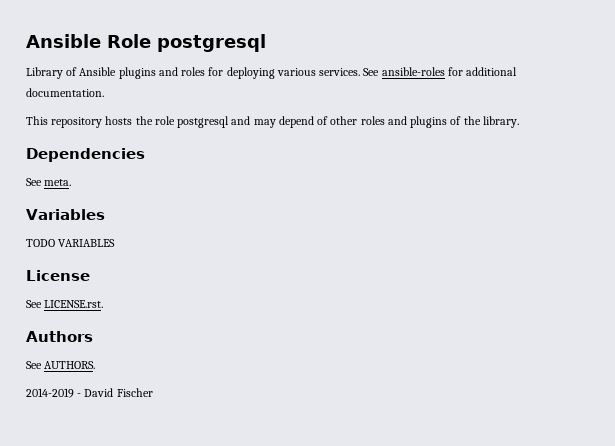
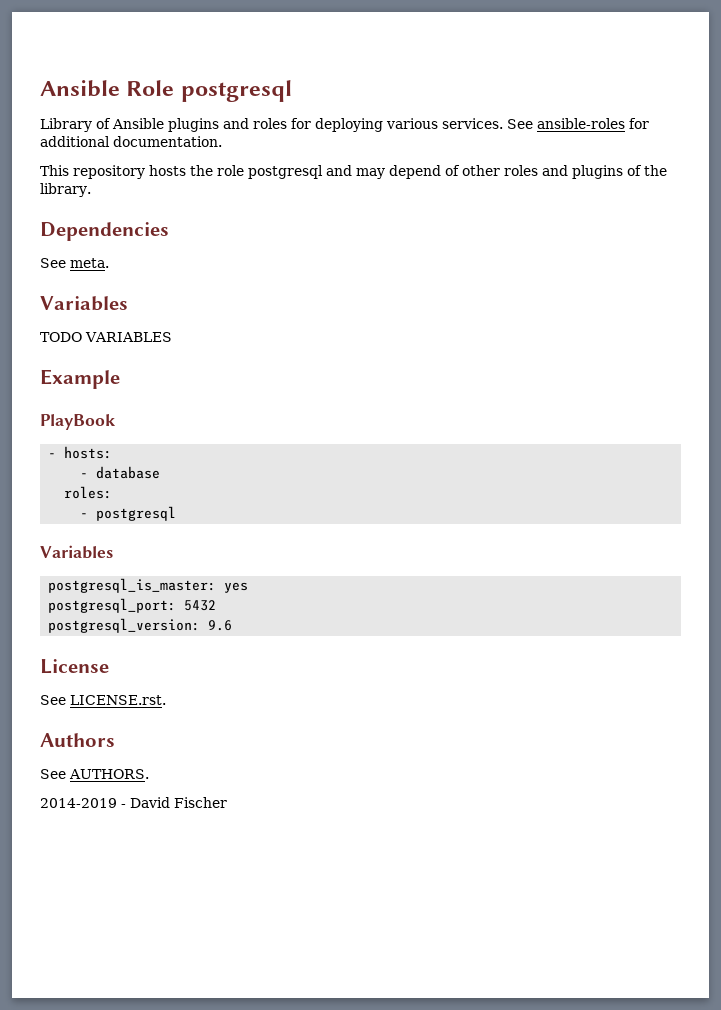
+ Example
+ PlayBook
+ - hosts:
+ - database
+ roles:
+ - postgresql
+ Variables
+ postgresql_is_master: yes
+ postgresql_port: 5432
+ postgresql_version: 9.6

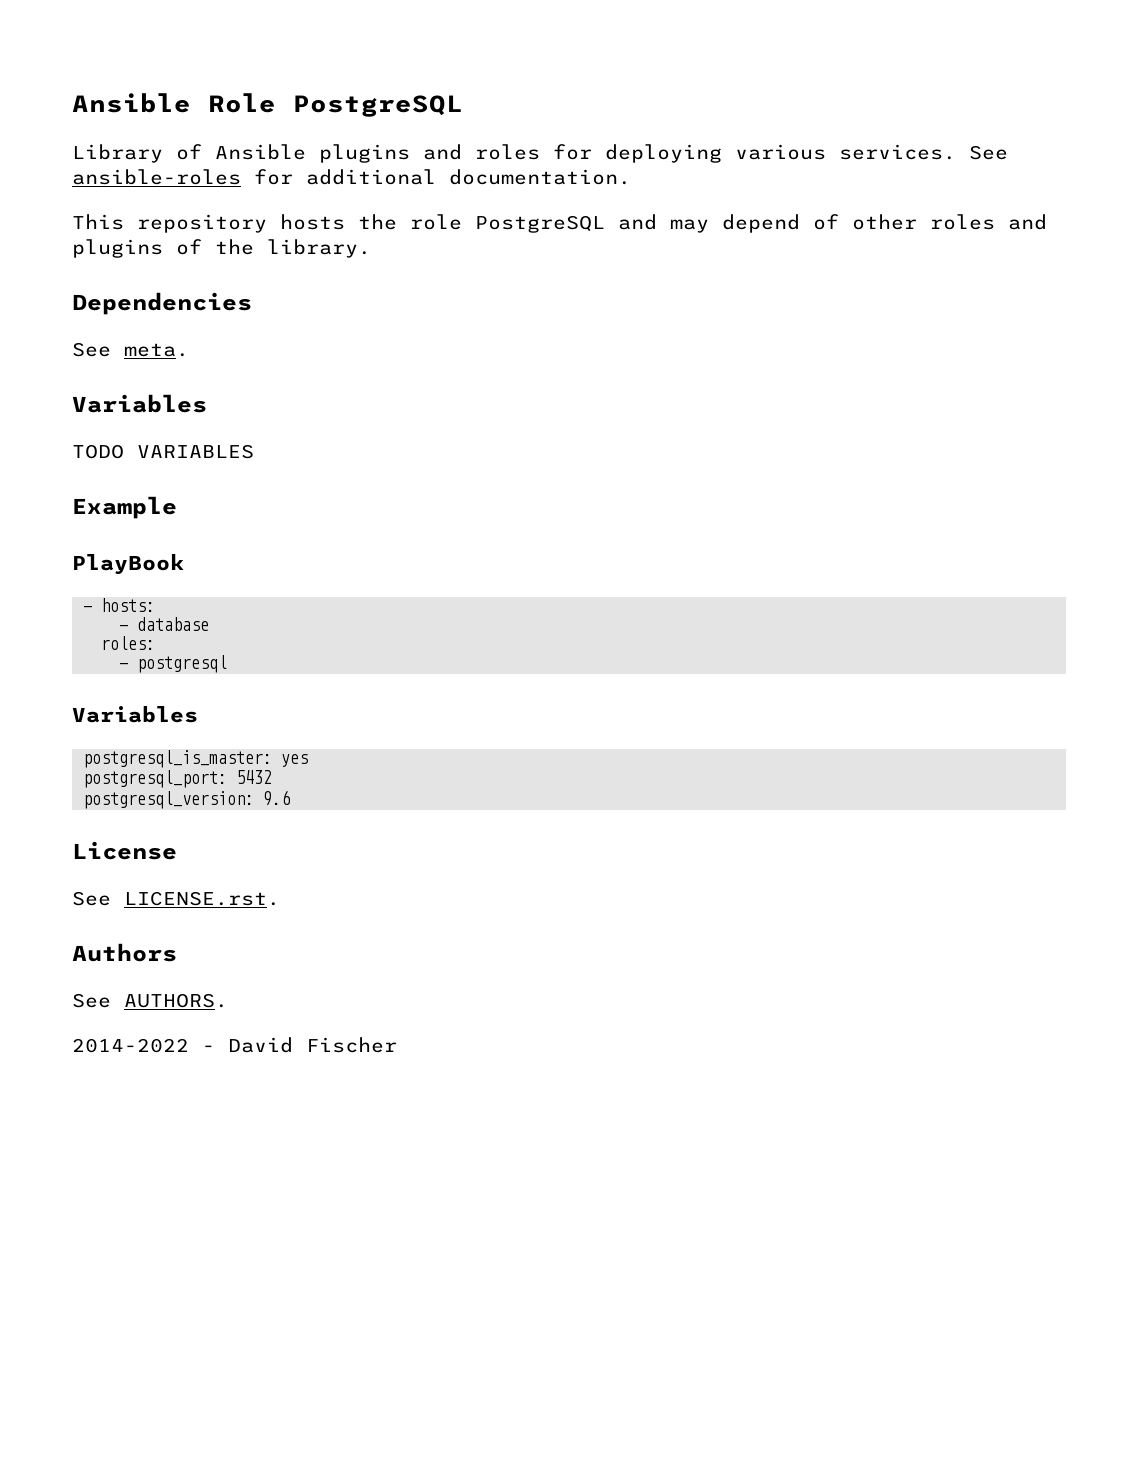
- Ansible Role postgresql
+ Ansible Role PostgreSQL
- This repository hosts the role postgresql and may depend of other roles and plugins of the library.
+ This repository hosts the role PostgreSQL and may depend of other roles and plugins of the library.
- 2014-2019 - David Fischer
+ 2014-2022 - David Fischer

